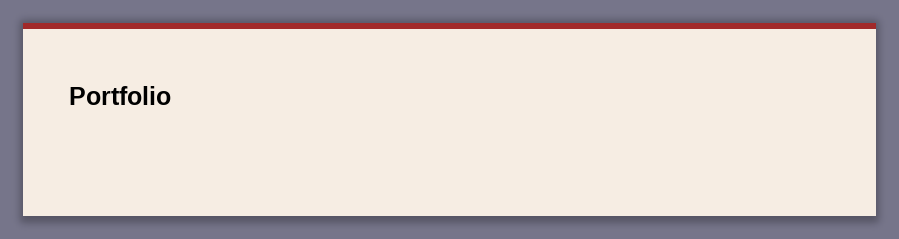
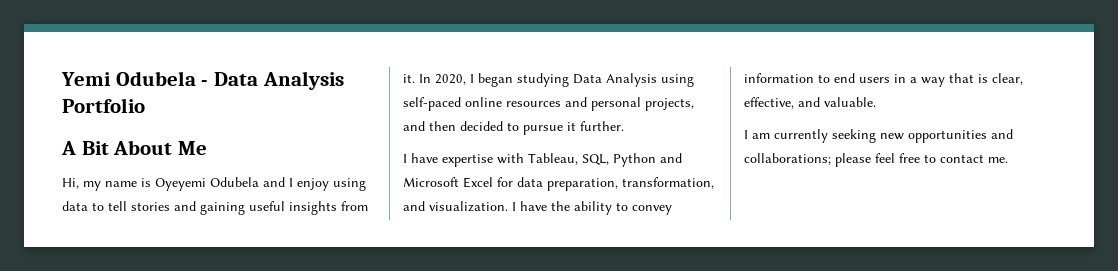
- Portfolio
+ Yemi Odubela - Data Analysis Portfolio
+ A Bit About Me
+ Hi, my name is Oyeyemi Odubela and I enjoy using data to tell stories and gaining useful insights from it. In 2020, I began studying Data Analysis using self-paced online resources and personal projects, and then decided to pursue it further.
+ I have expertise with Tableau, SQL, Python and Microsoft Excel for data preparation, transformation, and visualization. I have the ability to convey information to end users in a way that is clear, effective, and valuable.
+ I am currently seeking new opportunities and collaborations; please feel free to contact me.

